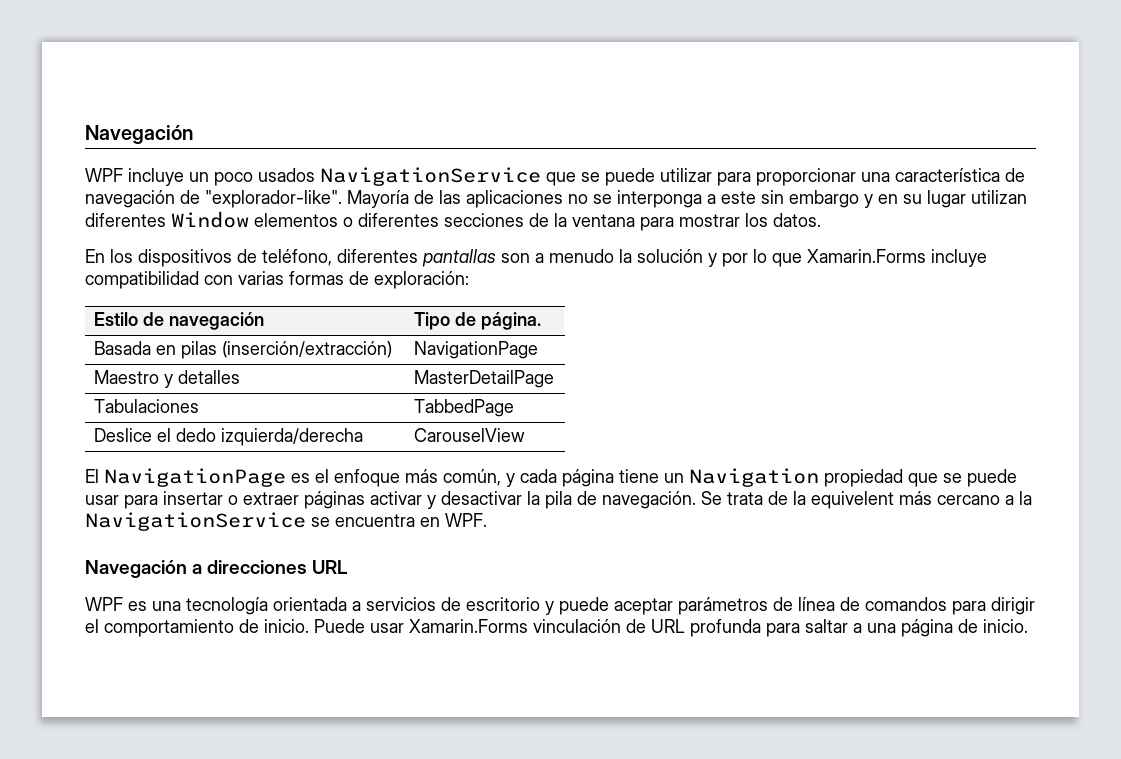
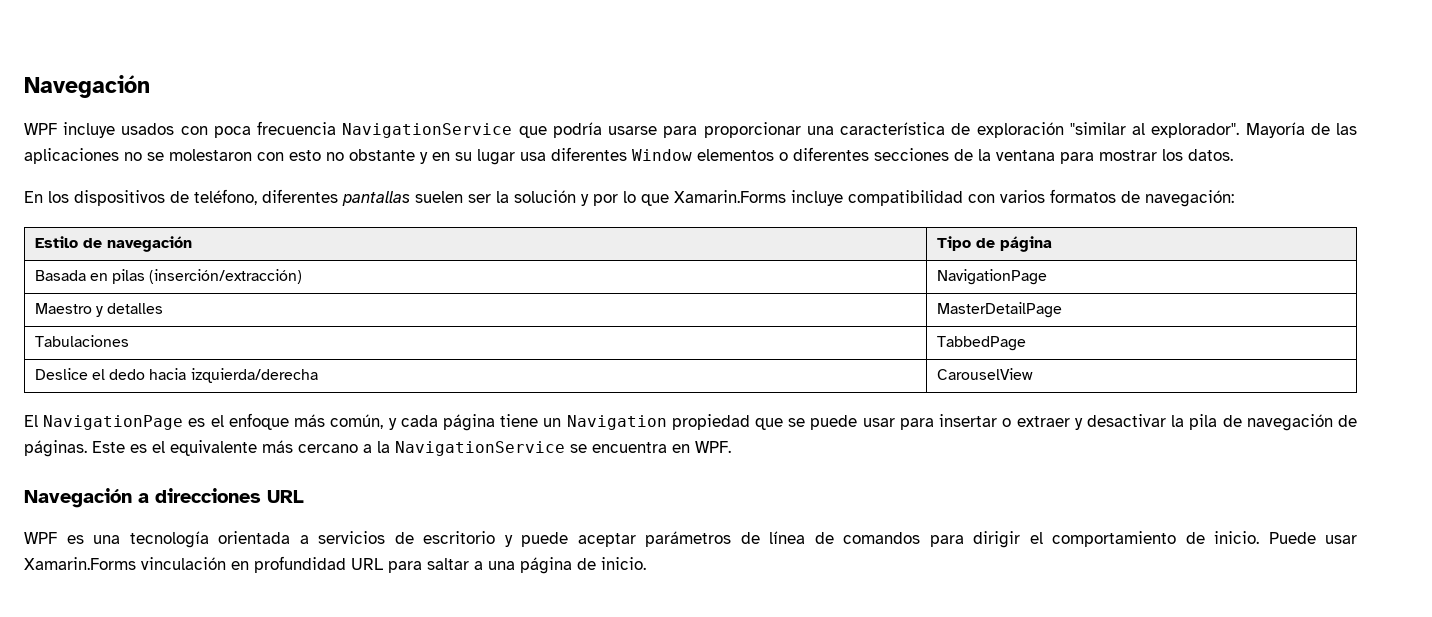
- WPF incluye un poco usados NavigationService que se puede utilizar para proporcionar una característica de navegación de "explorador-like".
+ WPF incluye usados con poca frecuencia NavigationService que podría usarse para proporcionar una característica de exploración "similar al explorador".
- Mayoría de las aplicaciones no se interponga a este sin embargo y en su lugar utilizan diferentes Window elementos o diferentes secciones de la ventana para mostrar los datos.
+ Mayoría de las aplicaciones no se molestaron con esto no obstante y en su lugar usa diferentes Window elementos o diferentes secciones de la ventana para mostrar los datos.
- En los dispositivos de teléfono, diferentes pantallas son a menudo la solución y por lo que Xamarin.Forms incluye compatibilidad con varias formas de exploración:
+ En los dispositivos de teléfono, diferentes pantallas suelen ser la solución y por lo que Xamarin.Forms incluye compatibilidad con varios formatos de navegación:
- Estilo de navegación | Tipo de página.
+ Estilo de navegación | Tipo de página
- Deslice el dedo izquierda/derecha | CarouselView
+ Deslice el dedo hacia izquierda/derecha | CarouselView
- El NavigationPage es el enfoque más común, y cada página tiene un Navigation propiedad que se puede usar para insertar o extraer páginas activar y desactivar la pila de navegación. Se trata de la equivelent más cercano a la NavigationService se encuentra en WPF.
+ El NavigationPage es el enfoque más común, y cada página tiene un Navigation propiedad que se puede usar para insertar o extraer y desactivar la pila de navegación de páginas. Este es el equivalente más cercano a la NavigationService se encuentra en WPF.
- Puede usar Xamarin.Forms vinculación de URL profunda para saltar a una página de inicio.
+ Puede usar Xamarin.Forms vinculación en profundidad URL para saltar a una página de inicio.

